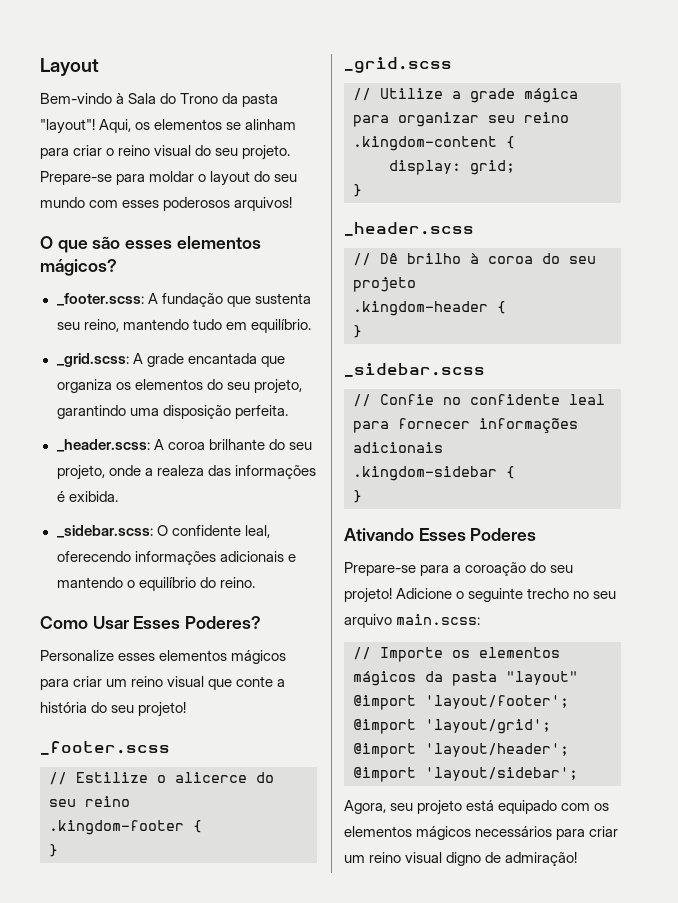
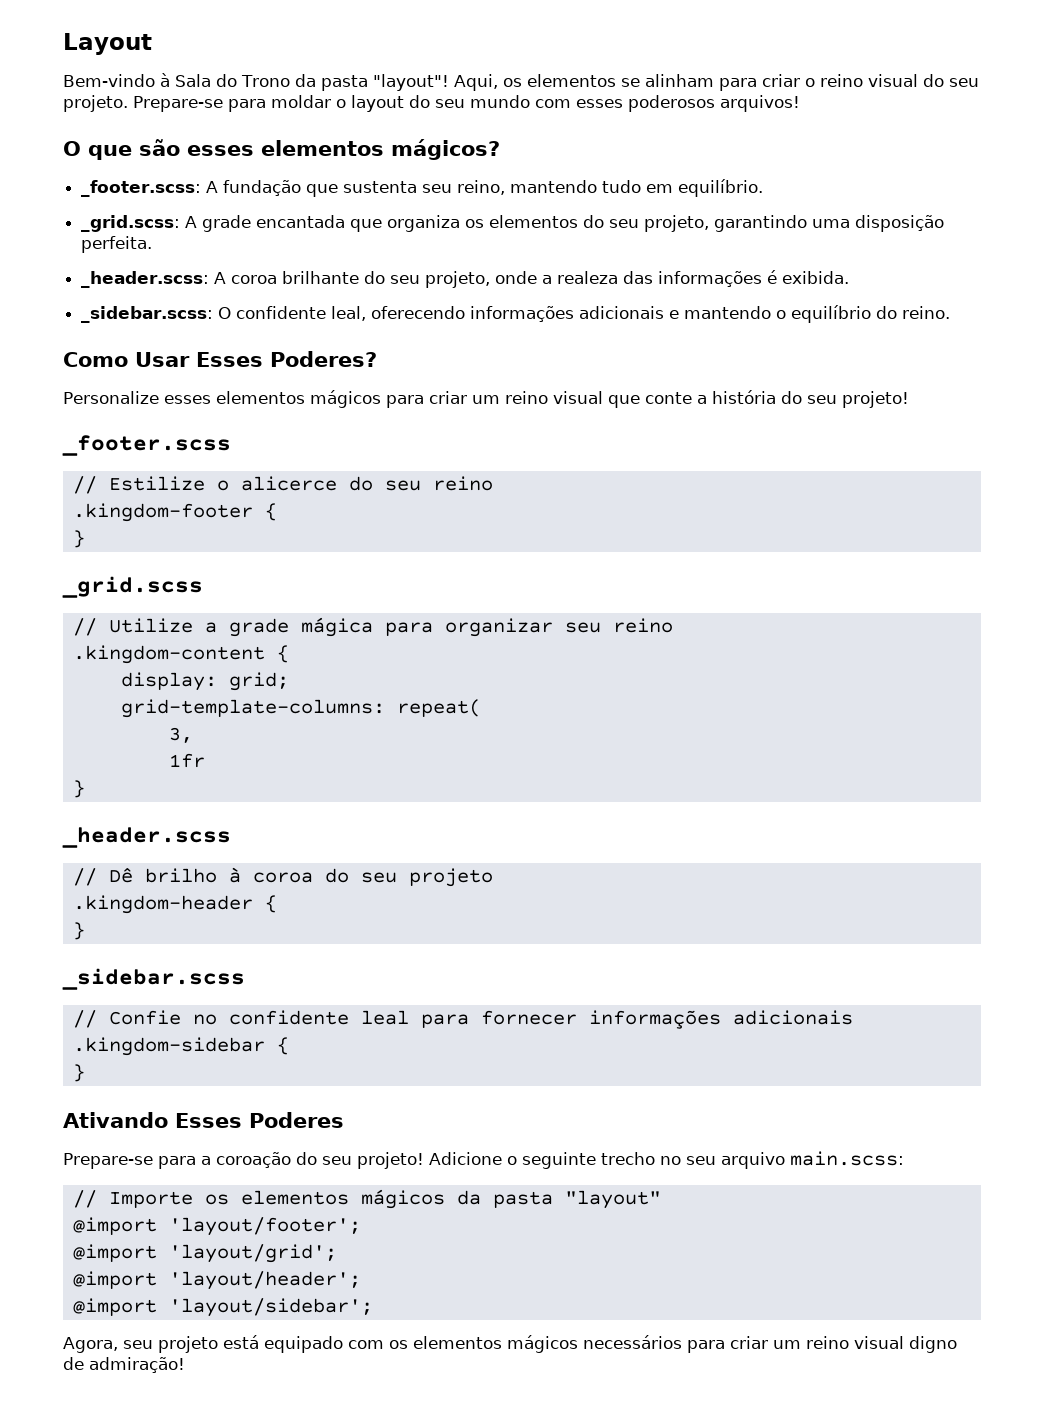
+ grid-template-columns: repeat(
+ 3,
+ 1fr

